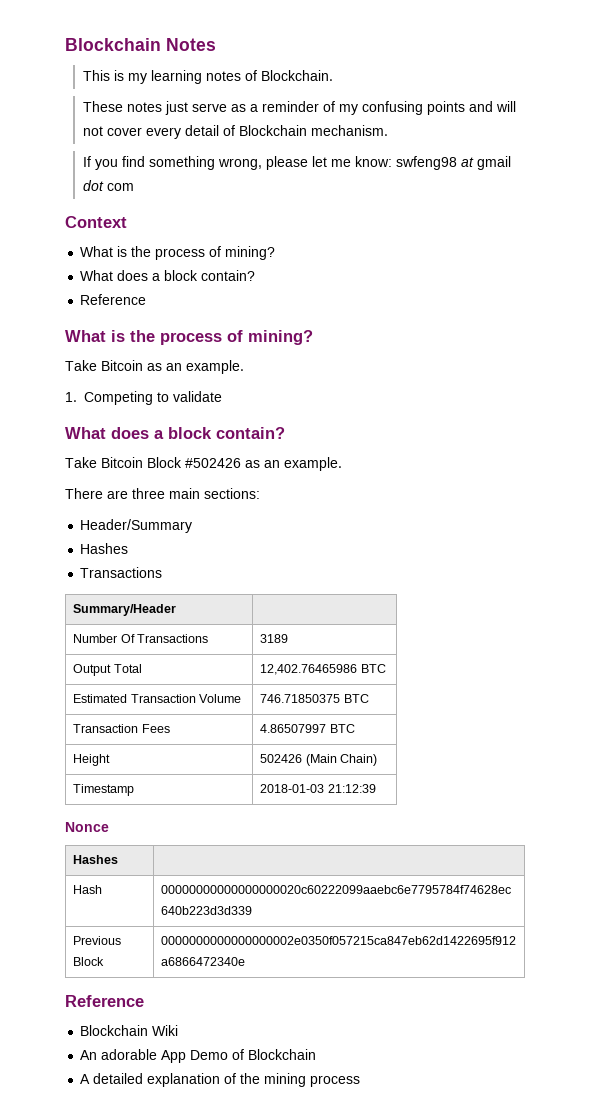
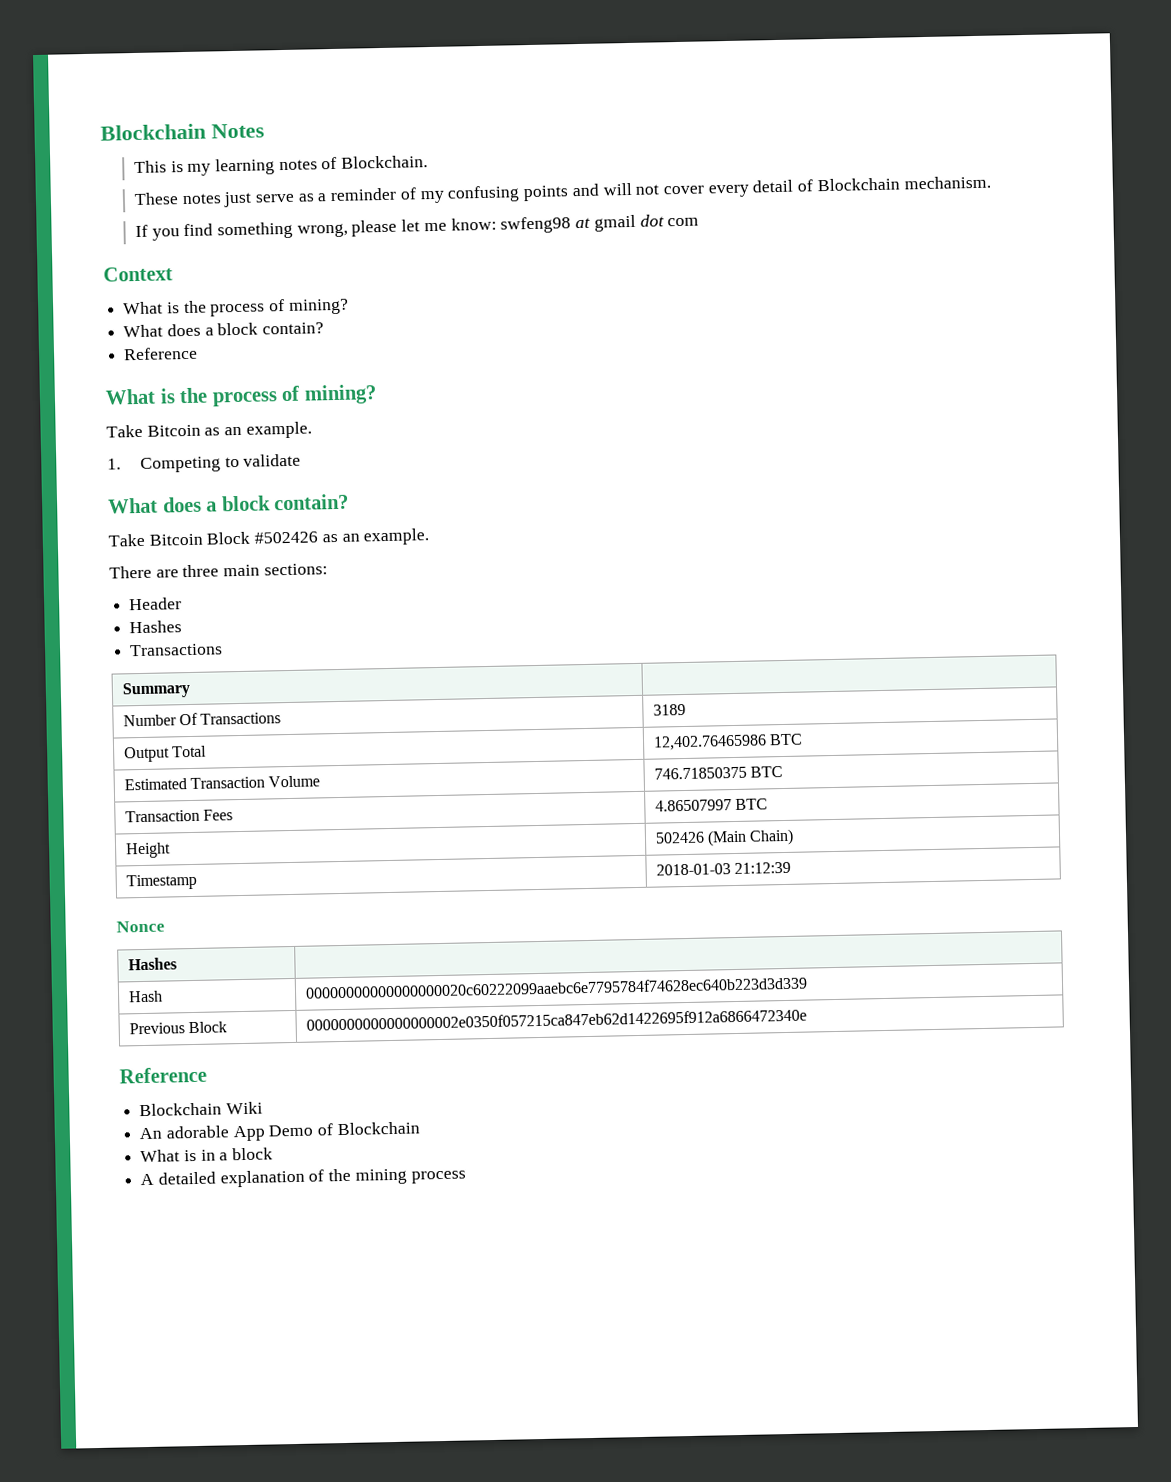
- Header/Summary
+ Header
- Summary/Header |
+ Summary |
+ What is in a block

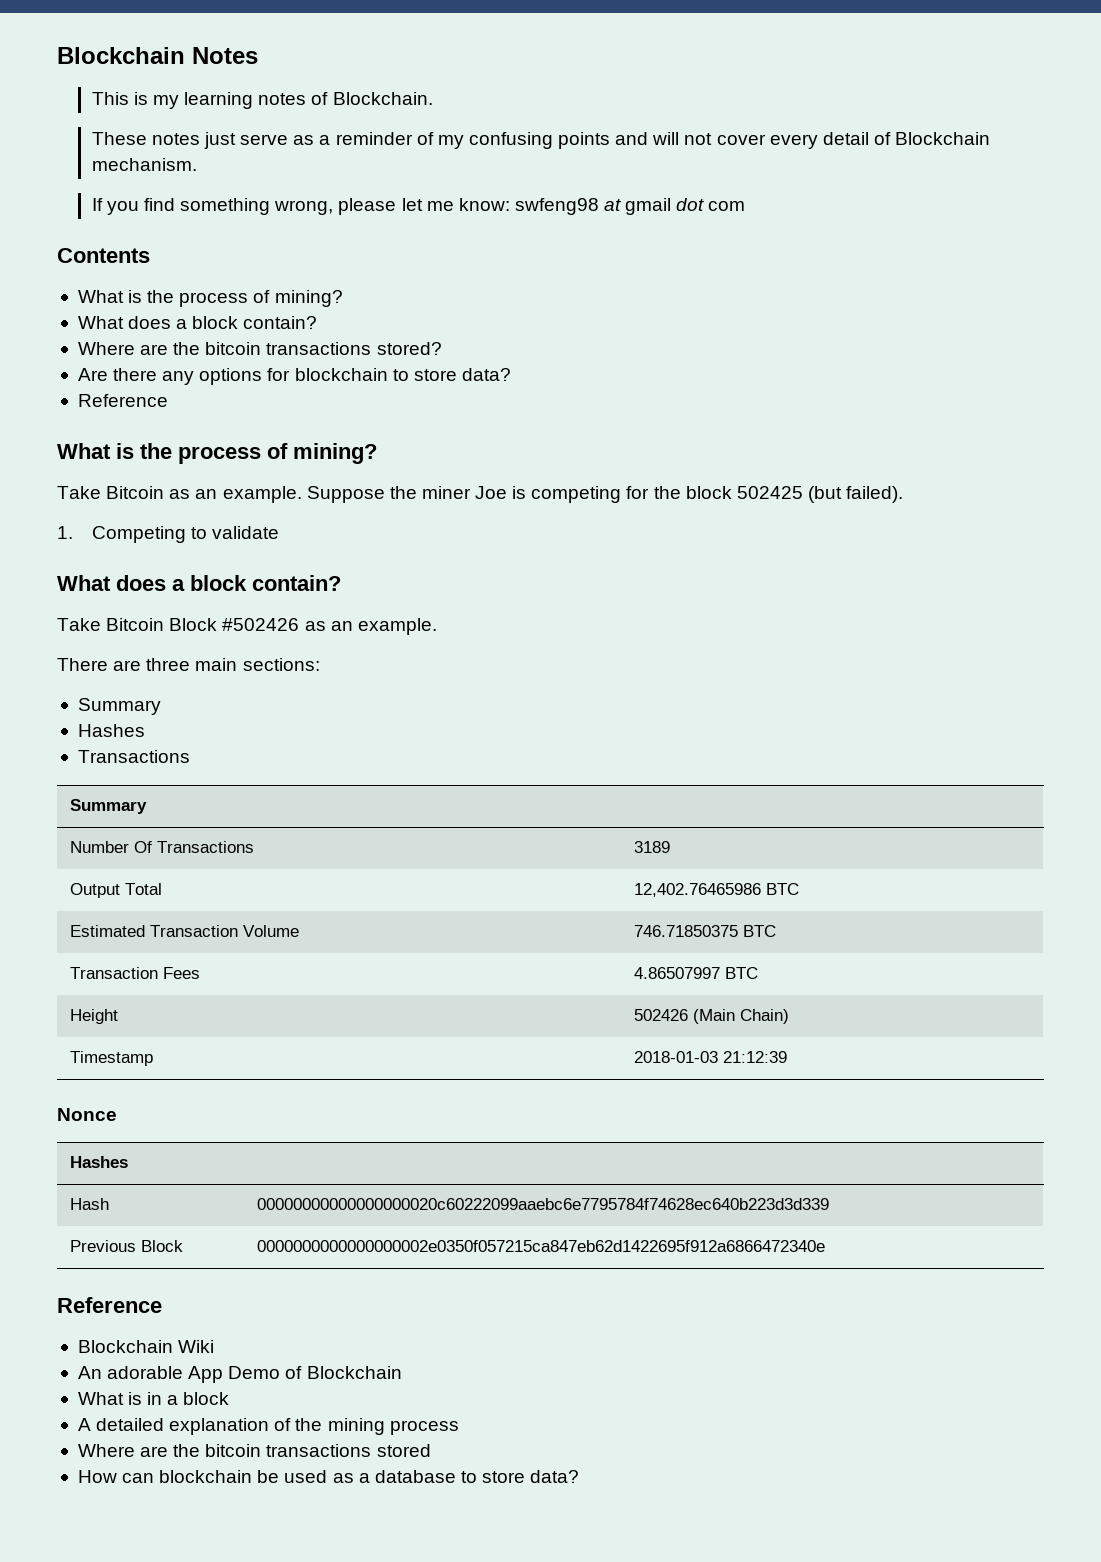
- Context
+ Contents
+ Where are the bitcoin transactions stored?
+ Are there any options for blockchain to store data?
+ Suppose the miner Joe is competing for the block 502425 (but failed).
  There are three main sections:
- Header
+ Summary
+ Where are the bitcoin transactions stored
+ How can blockchain be used as a database to store data?

